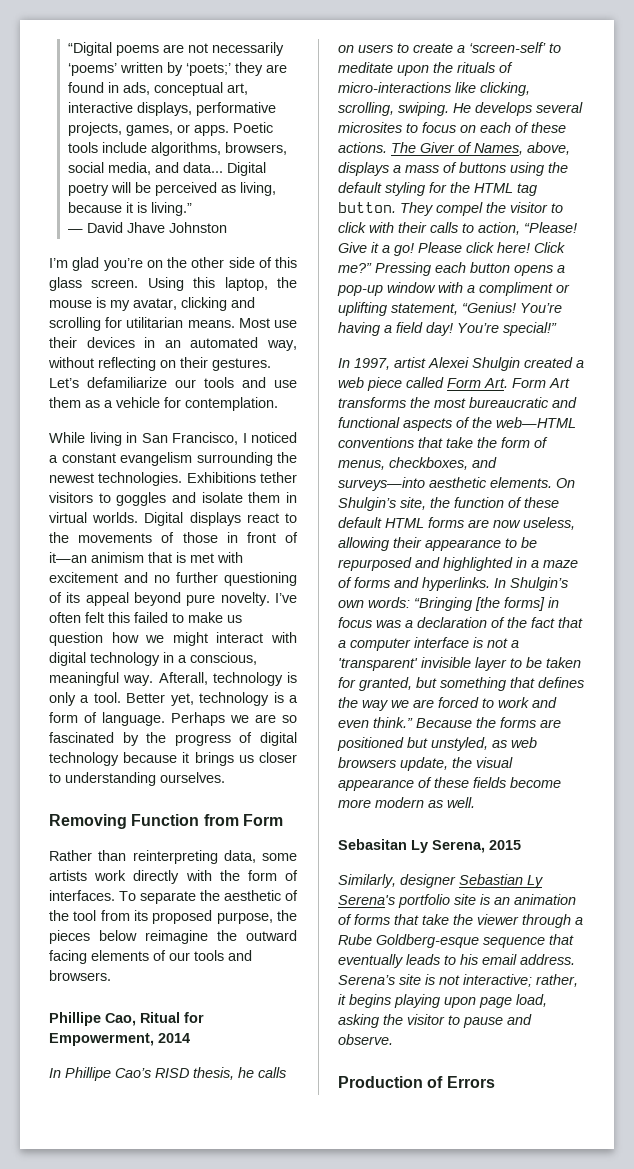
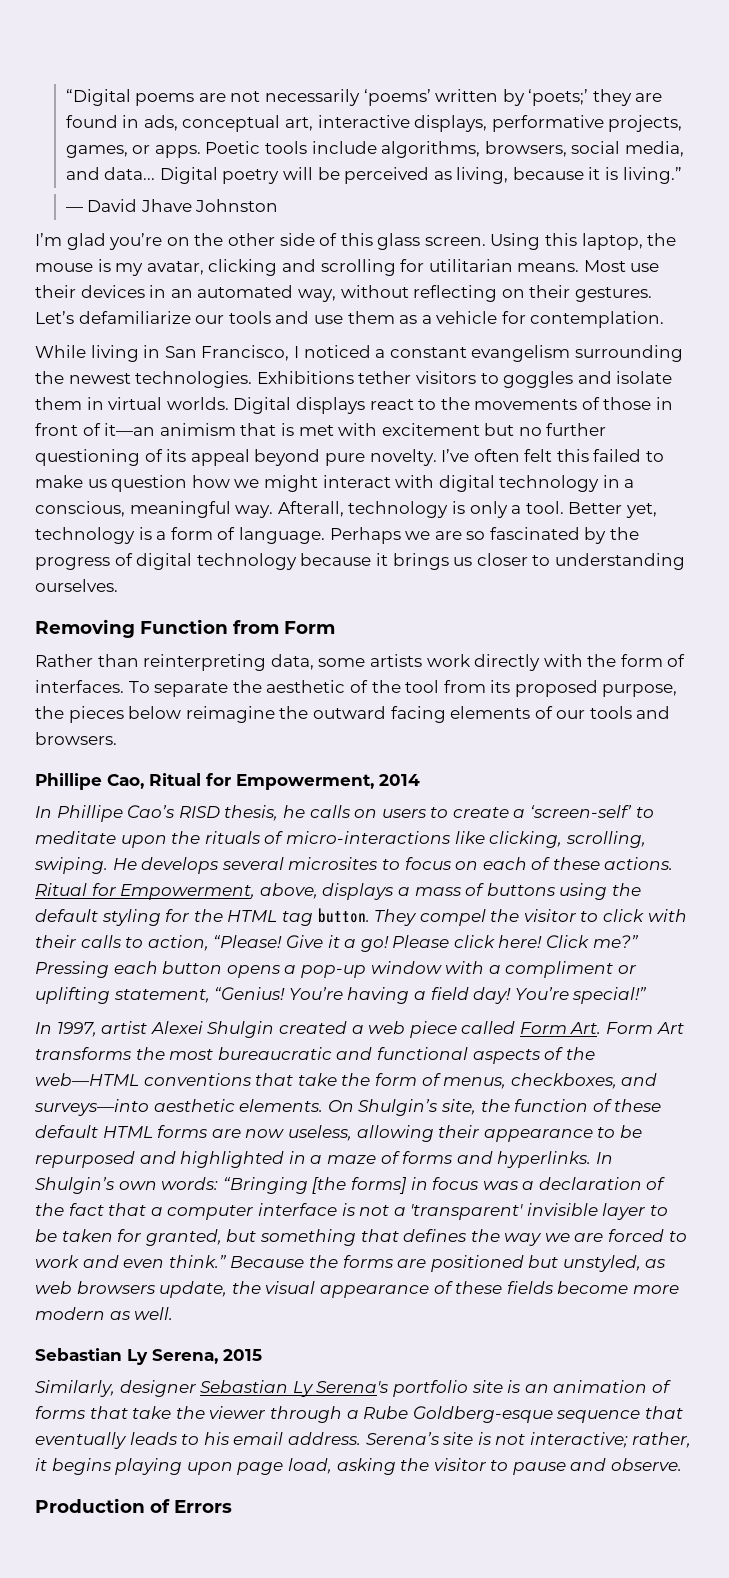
- Digital displays react to the movements of those in front of it—an animism that is met with excitement and no further questioning of its appeal beyond pure novelty.
+ Digital displays react to the movements of those in front of it—an animism that is met with excitement but no further questioning of its appeal beyond pure novelty.
- The Giver of Names, above, displays a mass of buttons using the default styling for the HTML tag button.
+ Ritual for Empowerment, above, displays a mass of buttons using the default styling for the HTML tag button.
- Sebasitan Ly Serena, 2015
+ Sebastian Ly Serena, 2015

